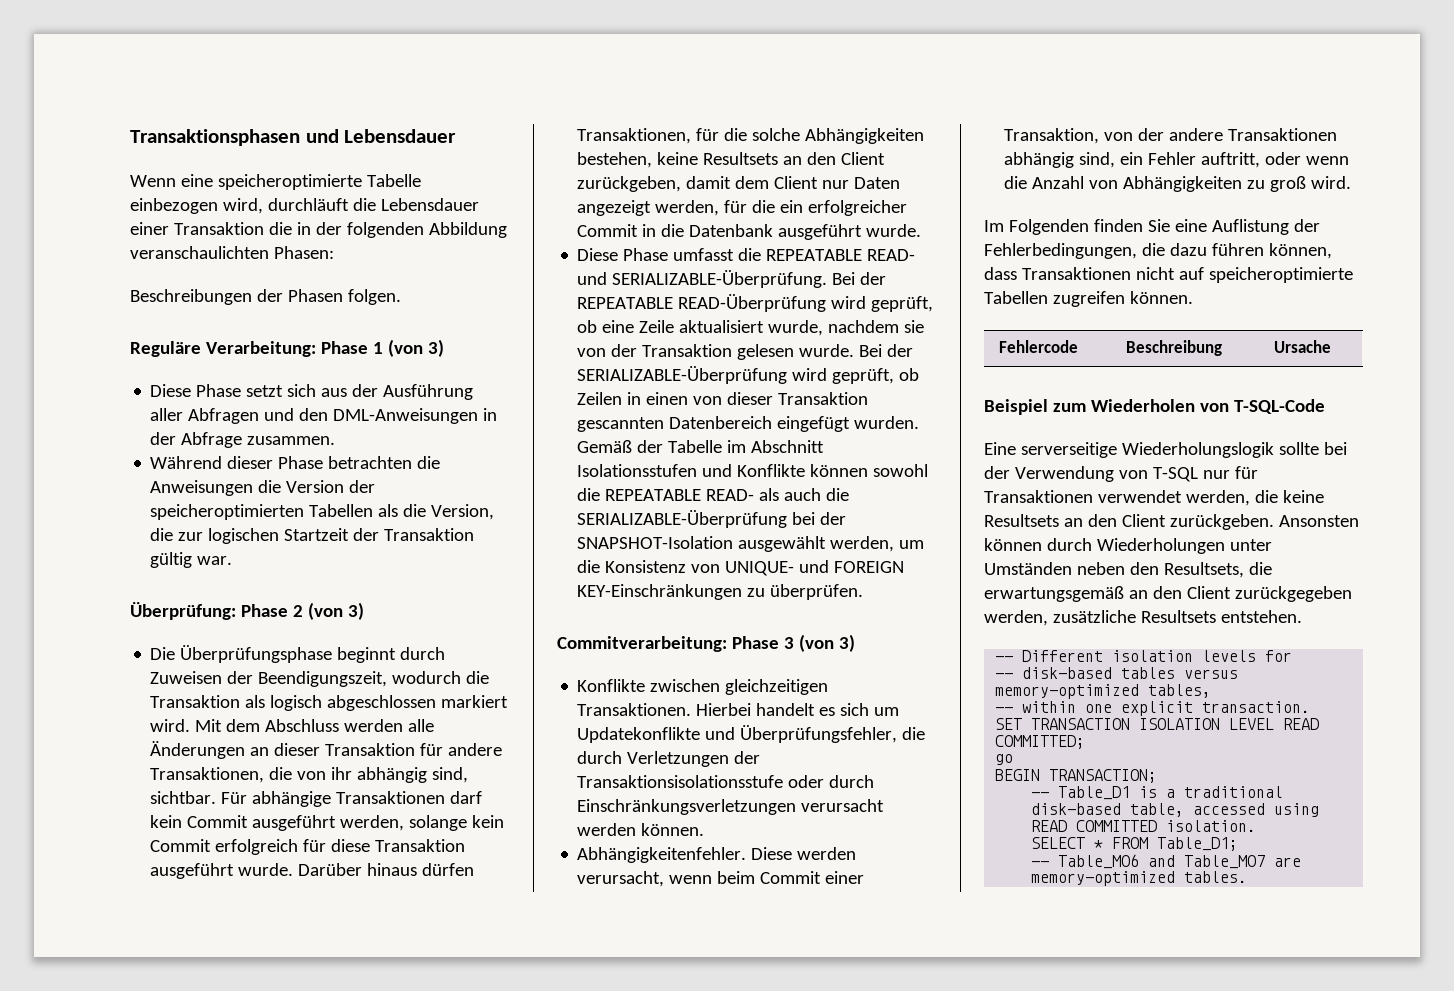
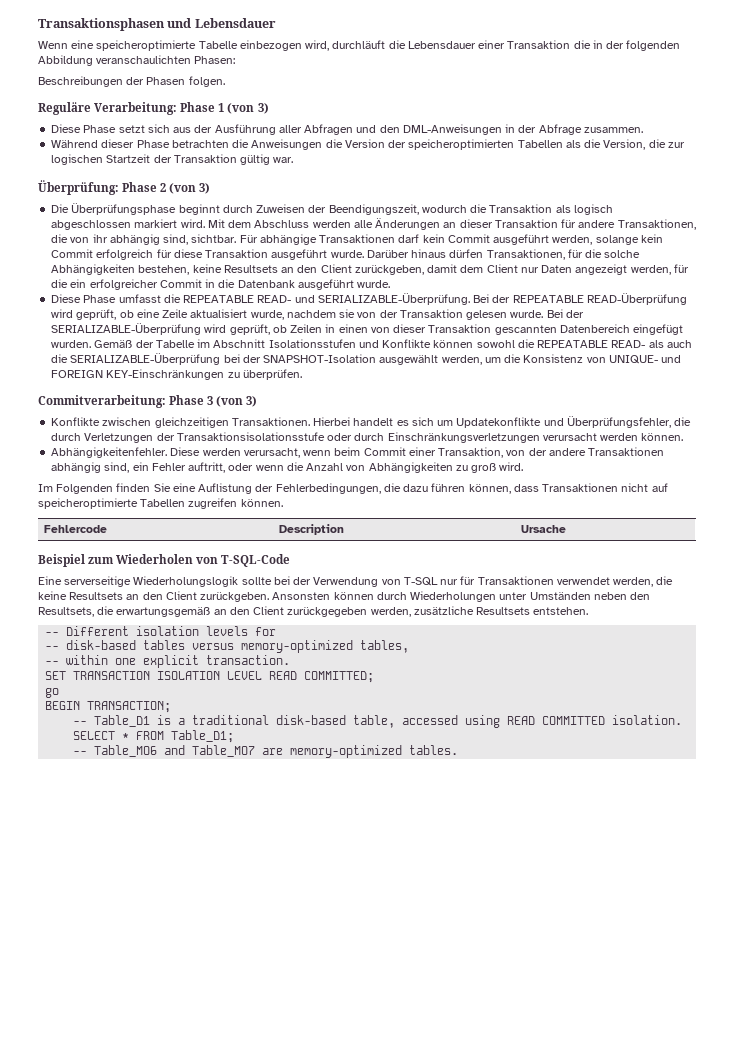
- Fehlercode | Beschreibung | Ursache
+ Fehlercode | Description | Ursache

